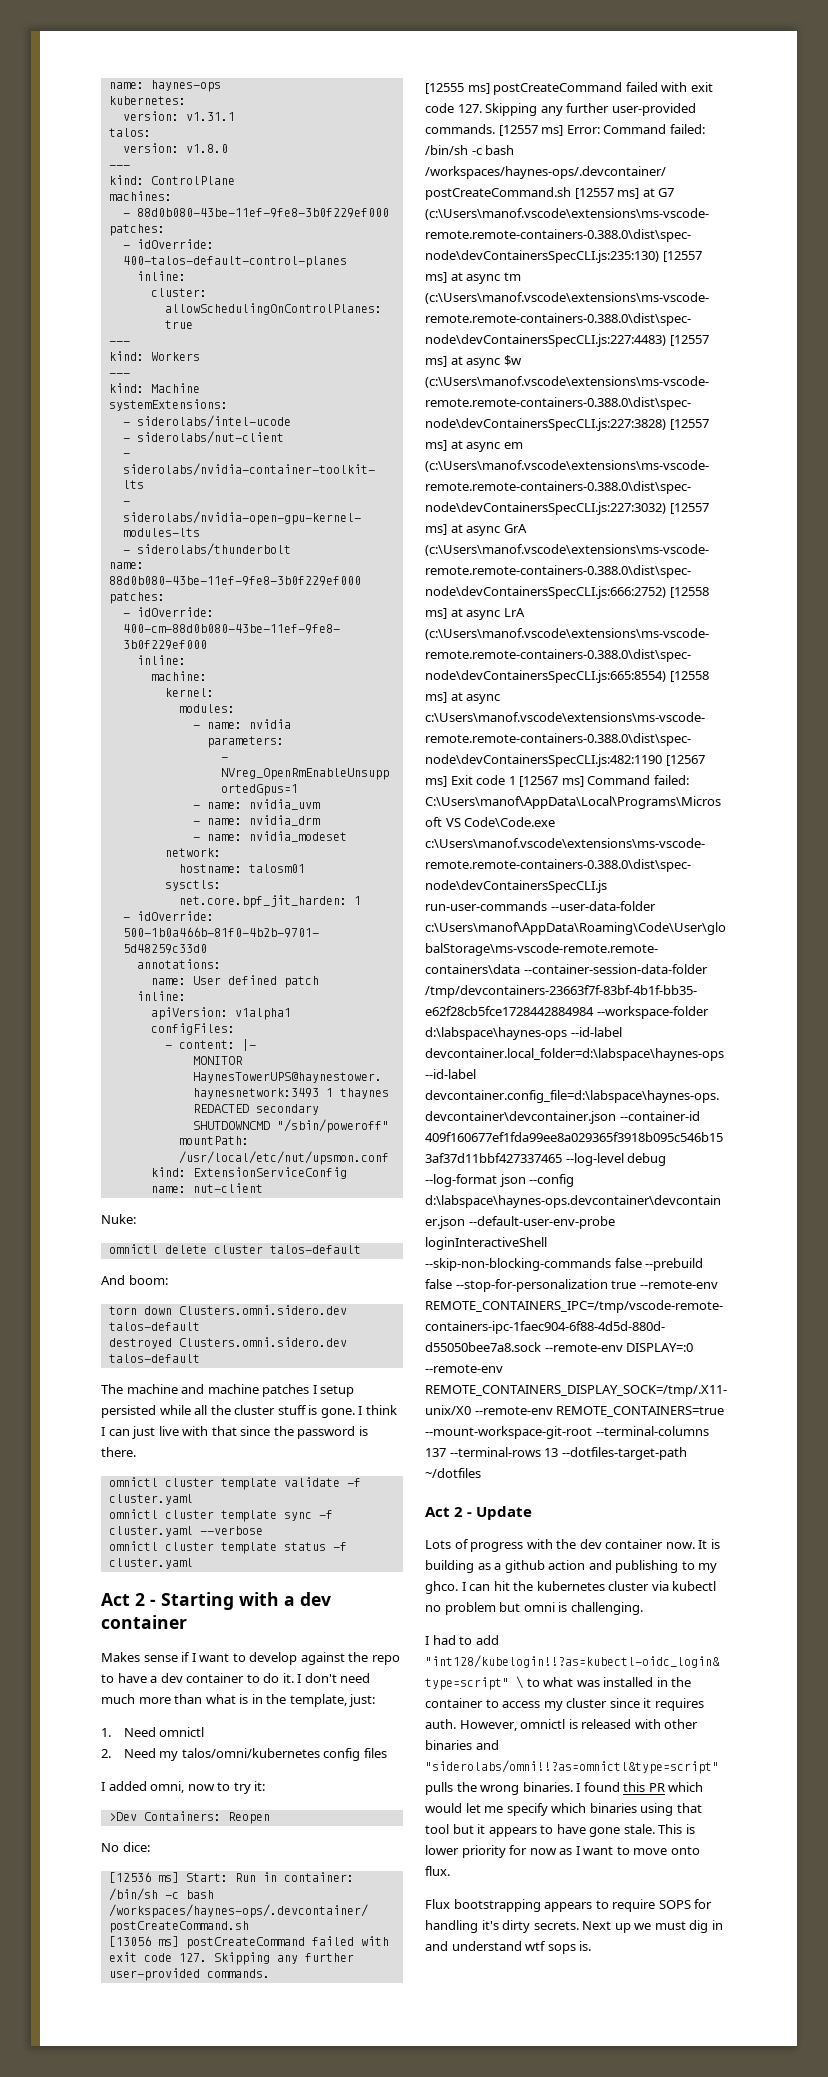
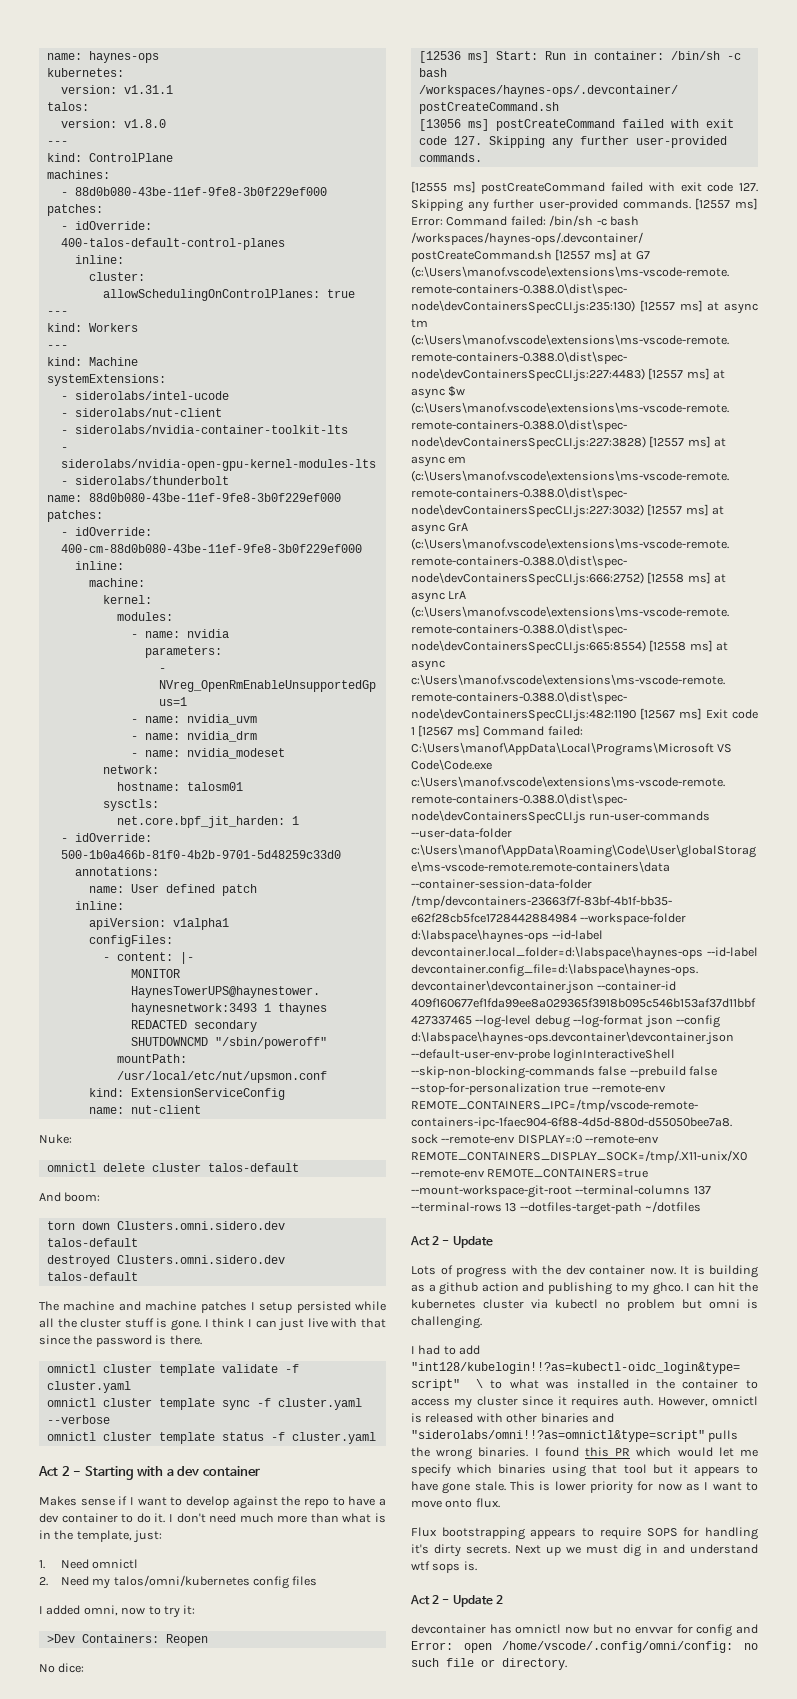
+ Act 2 - Update 2
+ devcontainer has omnictl now but no envvar for config and Error: open /home/vscode/.config/omni/config: no such file or directory.

